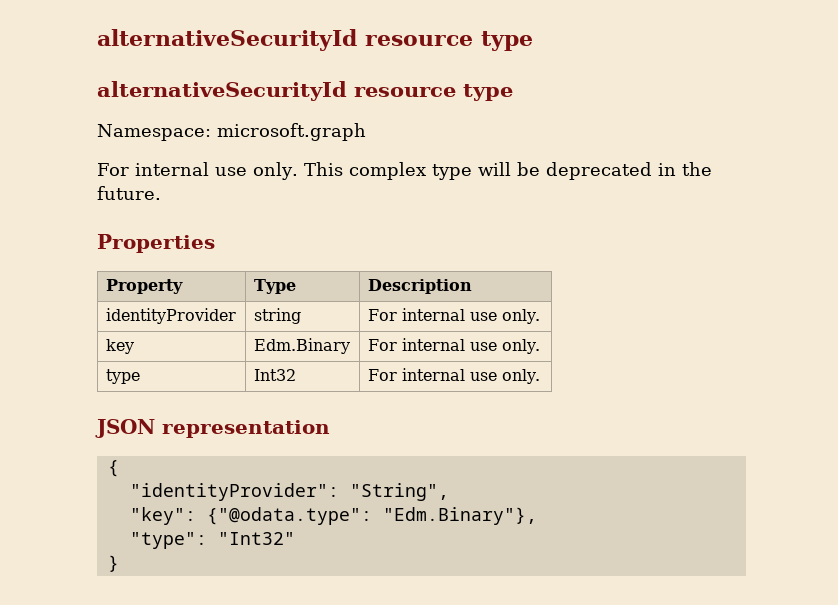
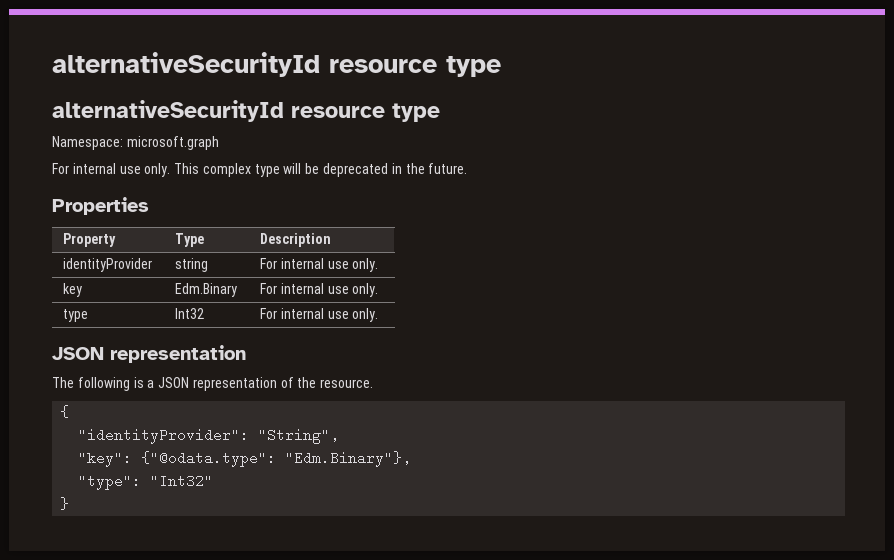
+ The following is a JSON representation of the resource.

